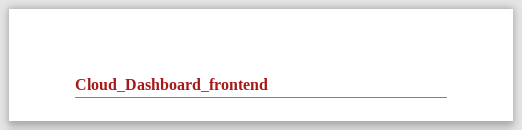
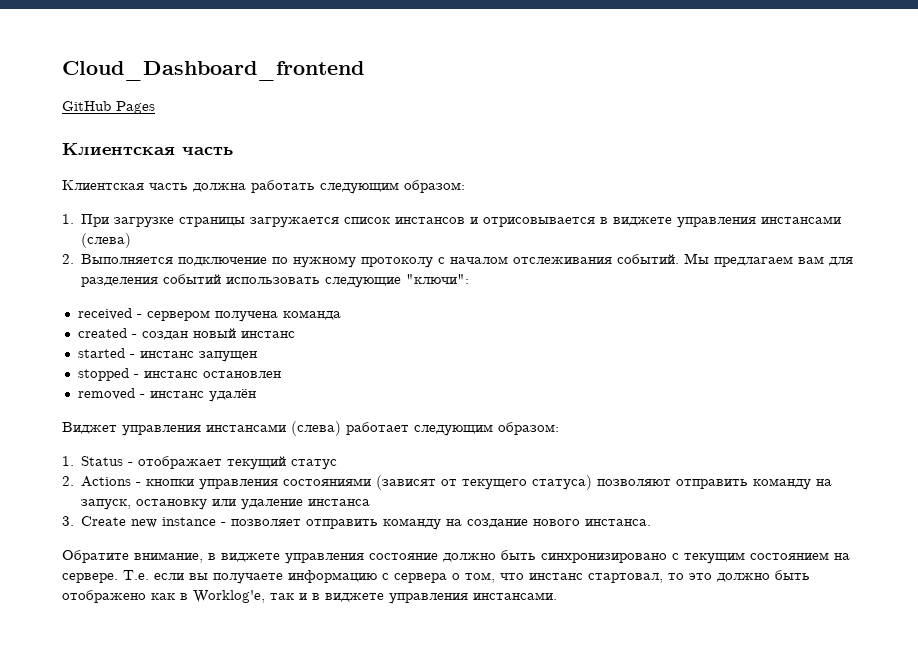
+ GitHub Pages
+ Клиентская часть
+ Клиентская часть должна работать следующим образом:
+ 1. При загрузке страницы загружается список инстансов и отрисовывается в виджете управления инстансами (слева)
+ 2. Выполняется подключение по нужному протоколу с началом отслеживания событий. Мы предлагаем вам для разделения событий использовать следующие "ключи":
+ received - сервером получена команда
+ created - создан новый инстанс
+ started - инстанс запущен
+ stopped - инстанс остановлен
+ removed - инстанс удалён
+ Виджет управления инстансами (слева) работает следующим образом:
+ 1. Status - отображает текущий статус
+ 2. Actions - кнопки управления состояниями (зависят от текущего статуса) позволяют отправить команду на запуск, остановку или удаление инстанса
+ 3. Create new instance - позволяет отправить команду на создание нового инстанса.
+ Обратите внимание, в виджете управления состояние должно быть синхронизировано с текущим состоянием на сервере. Т.е. если вы получаете информацию с сервера о том, что инстанс стартовал, то это должно быть отображено как в Worklog'е, так и в виджете управления инстансами.

